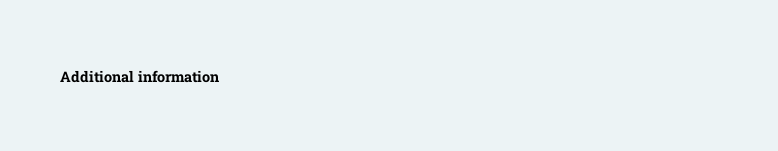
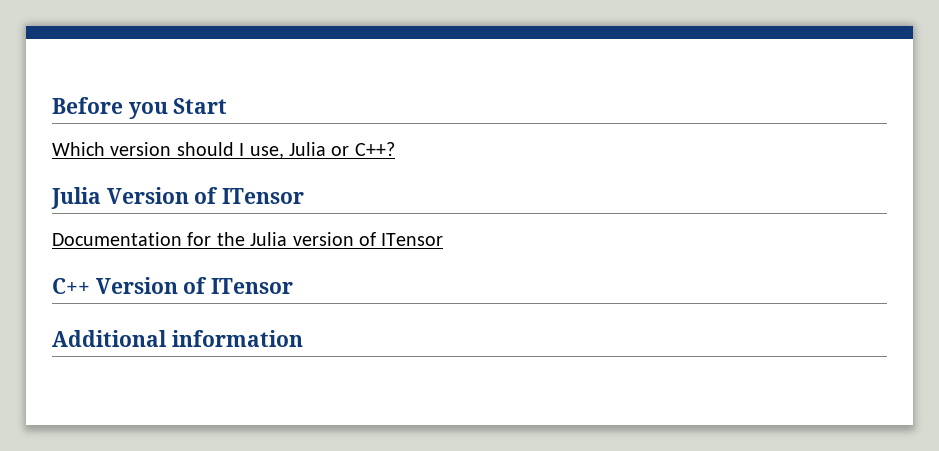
+ Before you Start
+ Which version should I use, Julia or C++?
+ Julia Version of ITensor
+ Documentation for the Julia version of ITensor
+ C++ Version of ITensor

